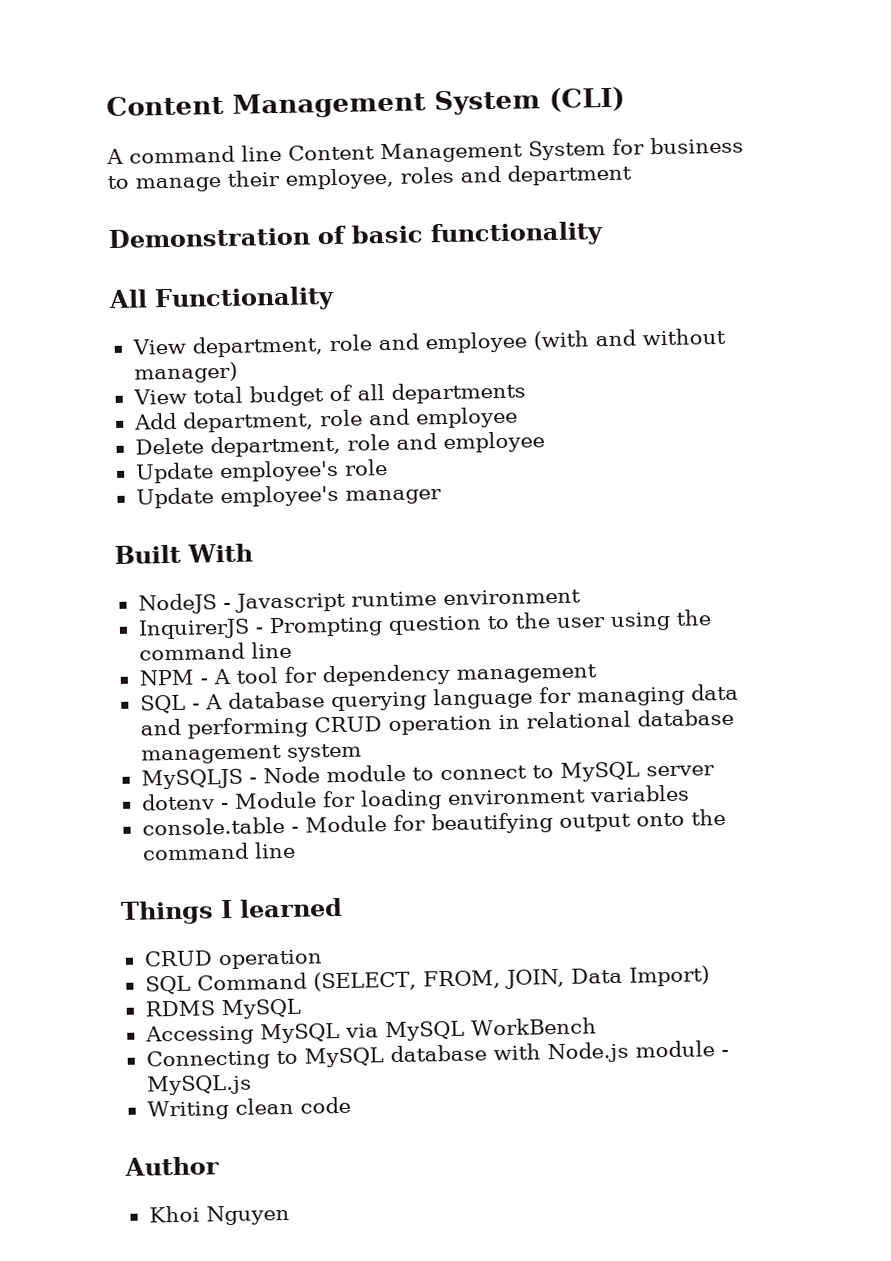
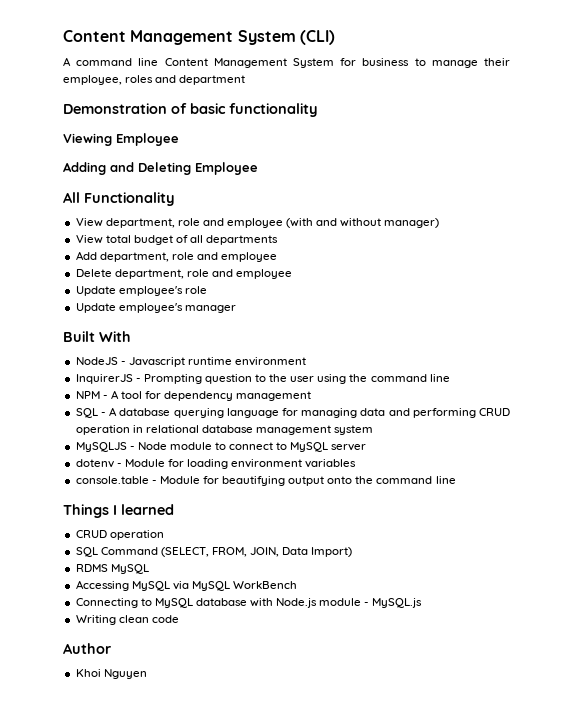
+ Viewing Employee
+ Adding and Deleting Employee

